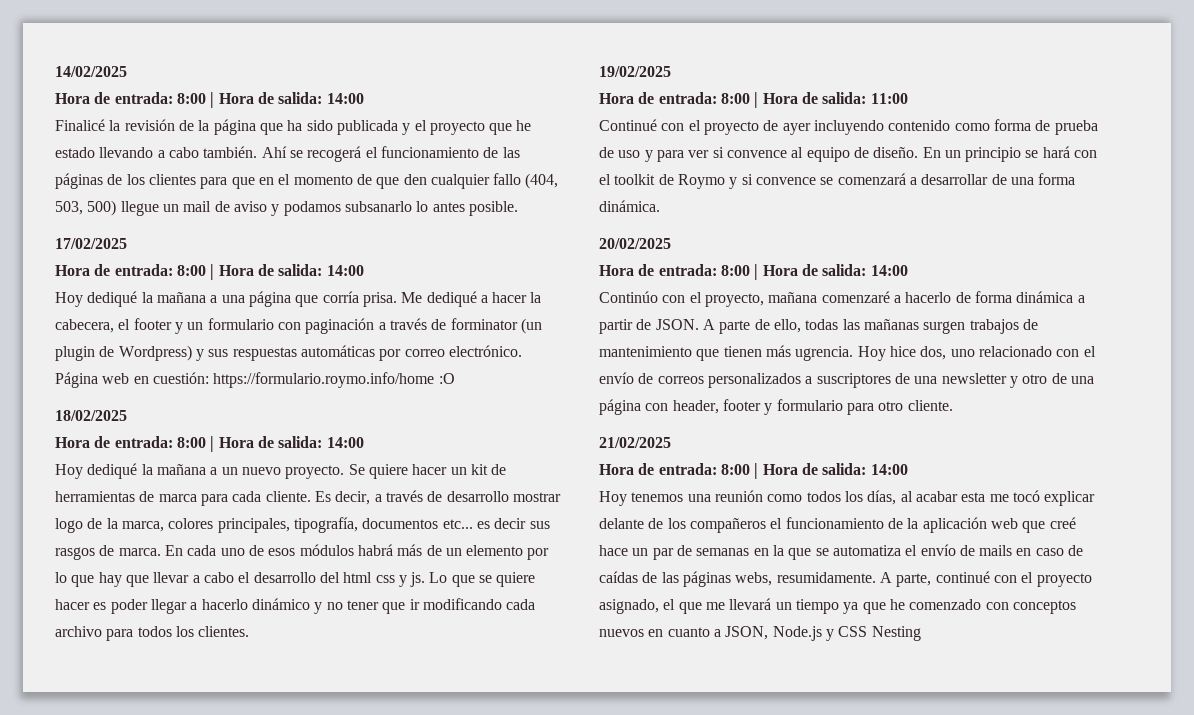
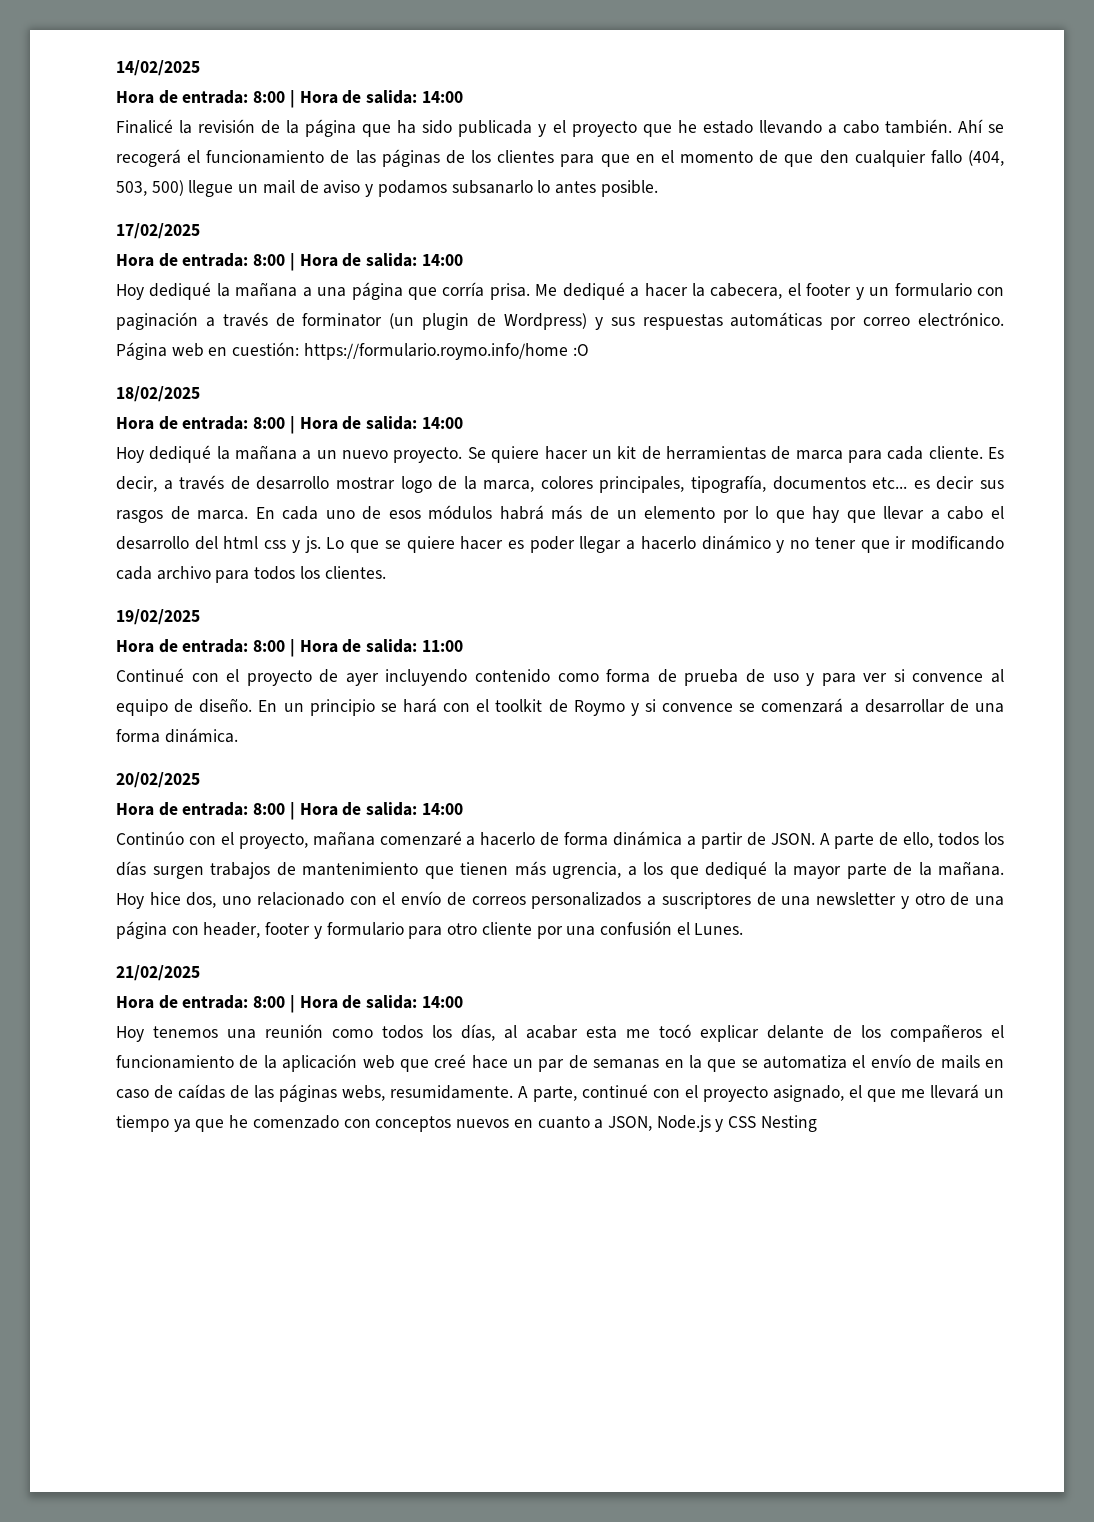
- A parte de ello, todas las mañanas surgen trabajos de mantenimiento que tienen más ugrencia.
+ A parte de ello, todos los días surgen trabajos de mantenimiento que tienen más ugrencia, a los que dediqué la mayor parte de la mañana.
- Hoy hice dos, uno relacionado con el envío de correos personalizados a suscriptores de una newsletter y otro de una página con header, footer y formulario para otro cliente.
+ Hoy hice dos, uno relacionado con el envío de correos personalizados a suscriptores de una newsletter y otro de una página con header, footer y formulario para otro cliente por una confusión el Lunes.

